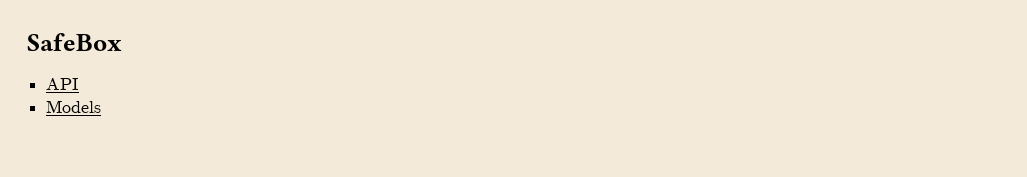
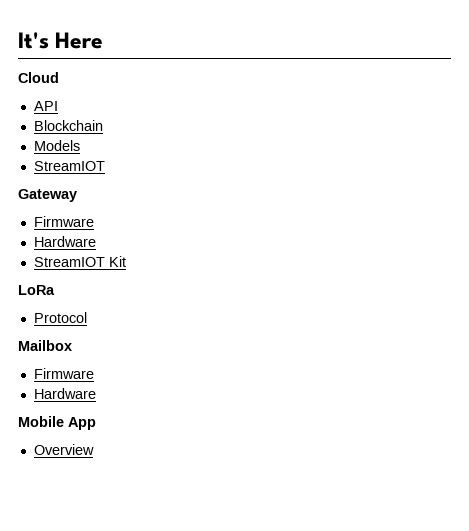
- SafeBox
+ It's Here
+ Cloud
+ Blockchain
  Models
+ StreamIOT
+ Gateway
+ Firmware
+ Hardware
+ StreamIOT Kit
+ LoRa
+ Protocol
+ Mailbox
+ Firmware
+ Hardware
+ Mobile App
+ Overview

